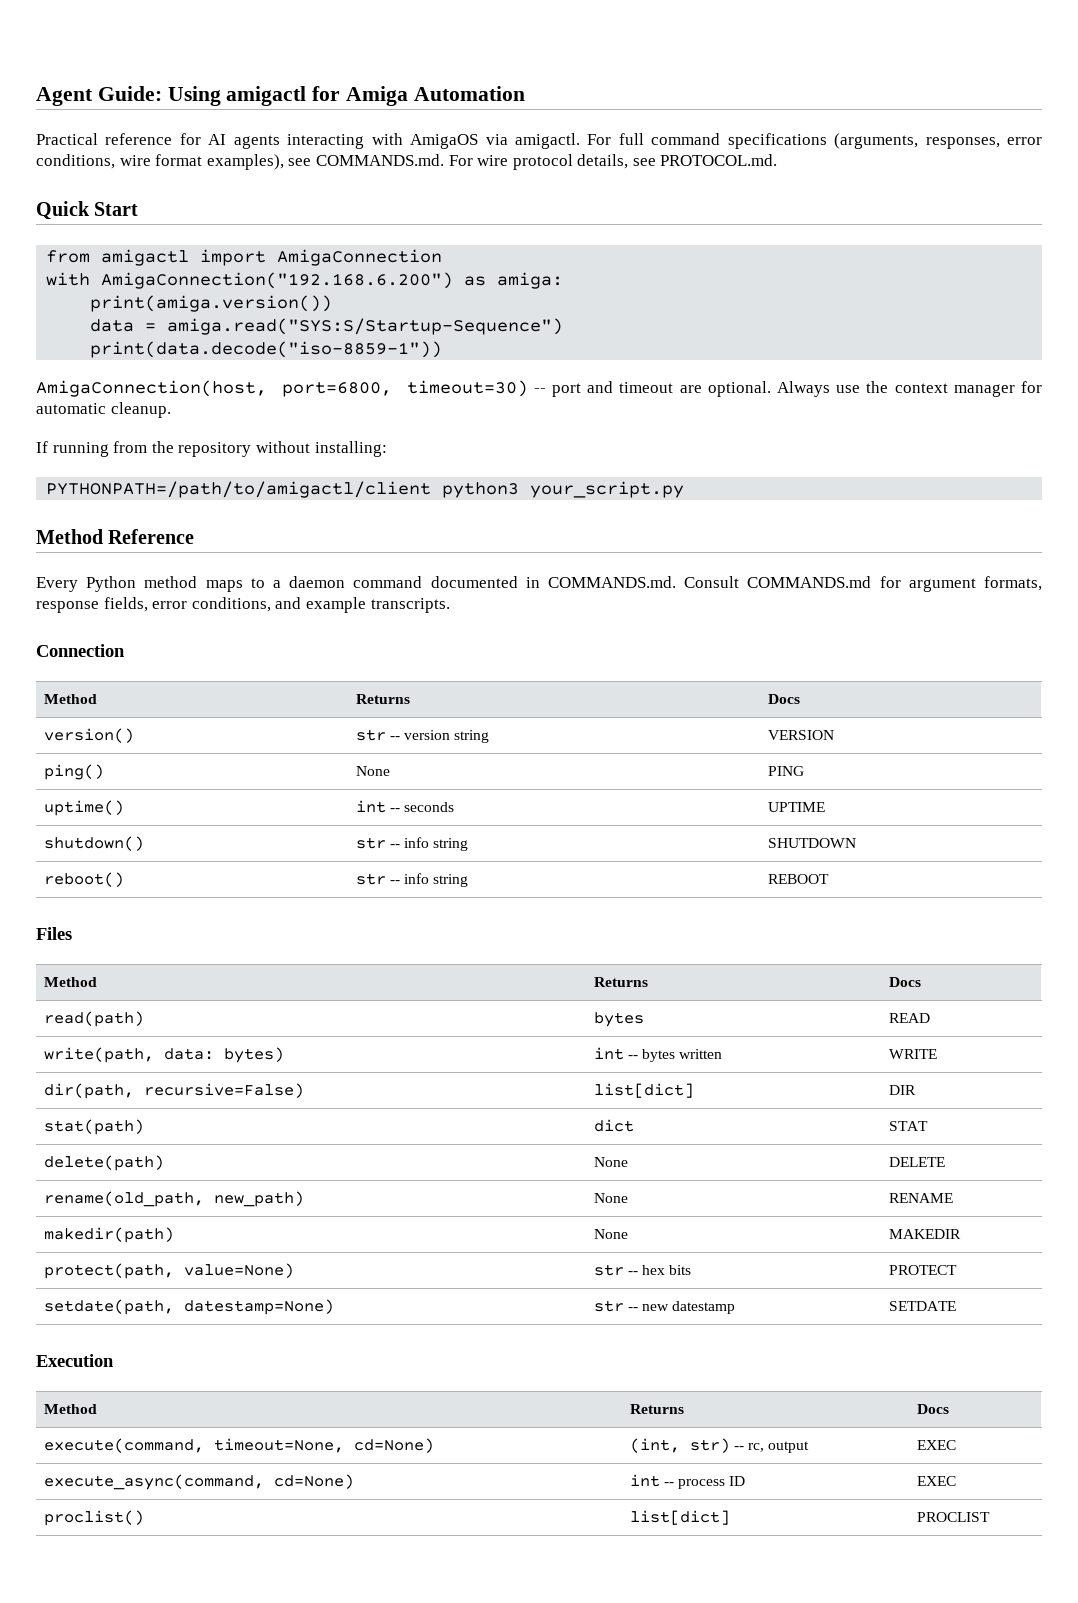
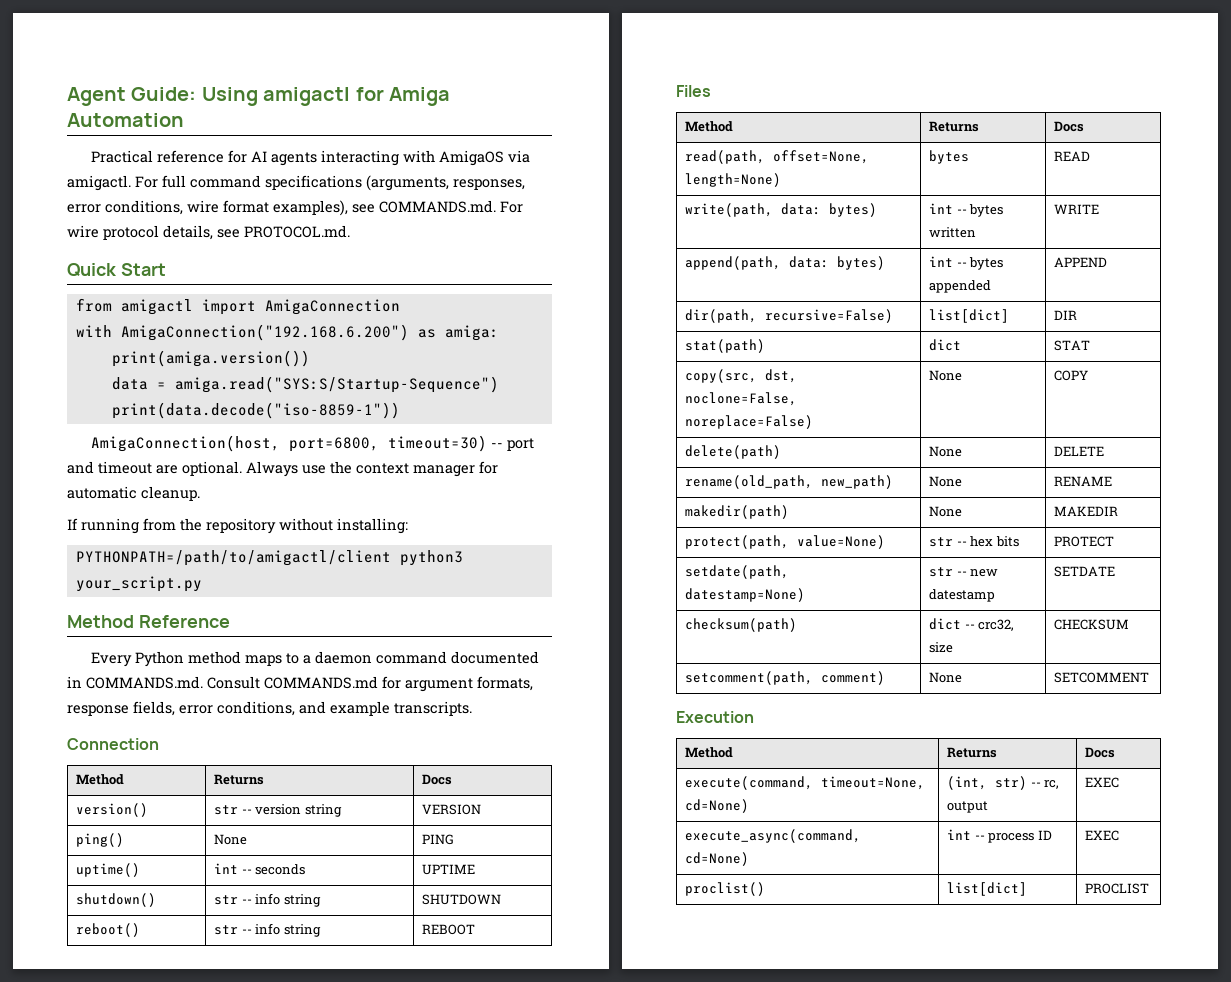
- read(path) | bytes | READ
+ read(path, offset=None, length=None) | bytes | READ
+ append(path, data: bytes) | int -- bytes appended | APPEND
+ copy(src, dst, noclone=False, noreplace=False) | None | COPY
+ checksum(path) | dict -- crc32, size | CHECKSUM
+ setcomment(path, comment) | None | SETCOMMENT

